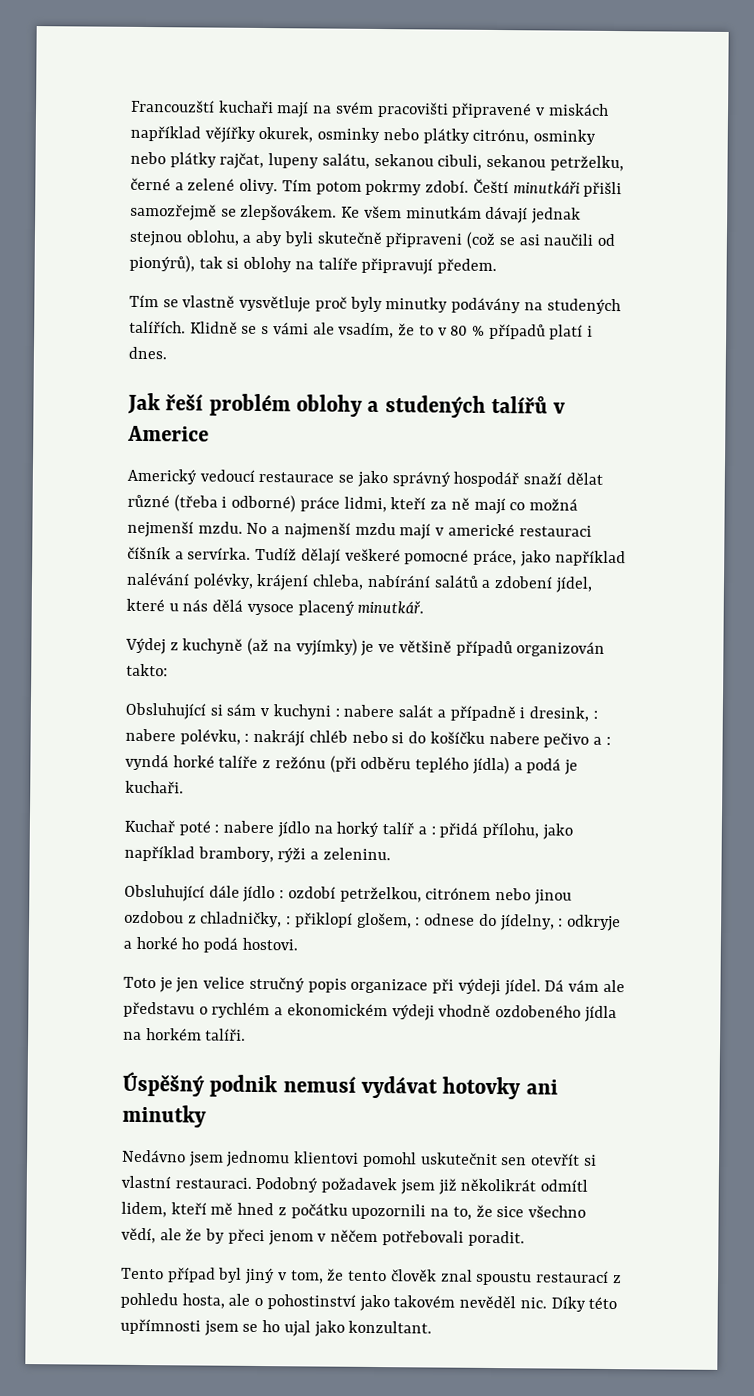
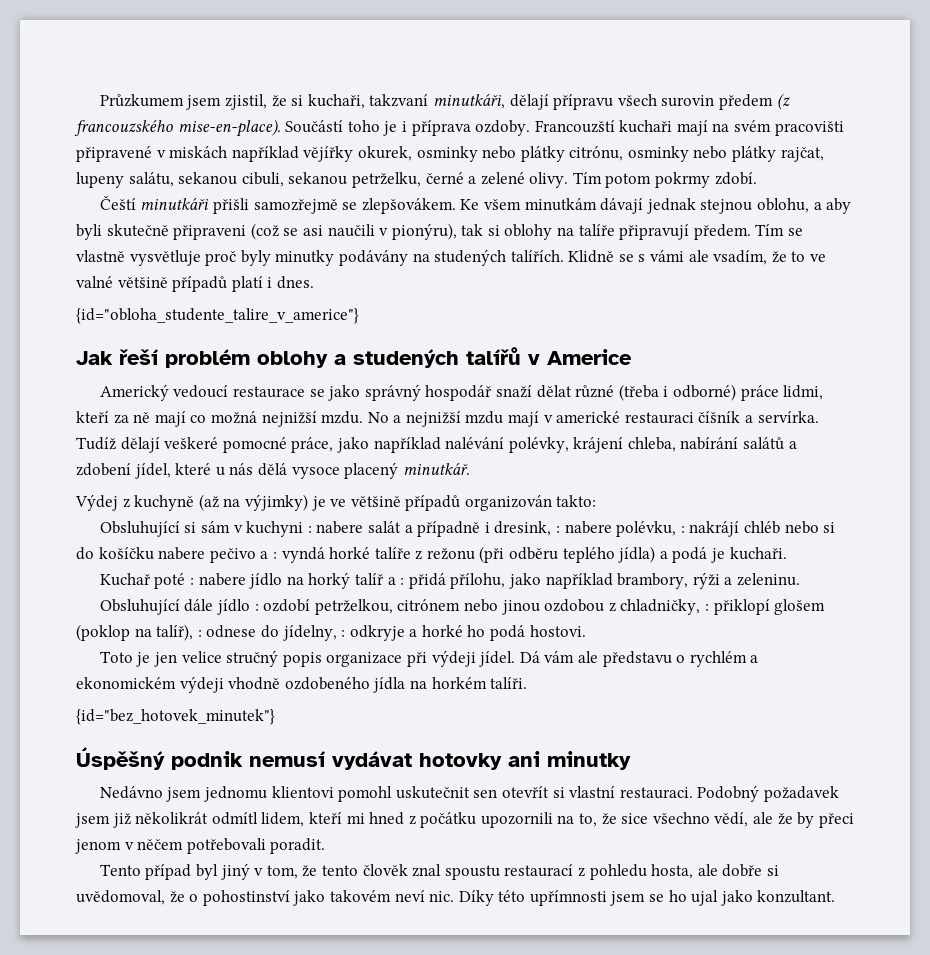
+ Průzkumem jsem zjistil, že si kuchaři, takzvaní minutkáři, dělají přípravu všech surovin předem (z francouzského mise-en-place). Součástí toho je i příprava ozdoby.
- Tím potom pokrmy zdobí. Čeští minutkáři přišli samozřejmě se zlepšovákem.
+ Tím potom pokrmy zdobí.
+ Čeští minutkáři přišli samozřejmě se zlepšovákem.
- Ke všem minutkám dávají jednak stejnou oblohu, a aby byli skutečně připraveni (což se asi naučili od pionýrů), tak si oblohy na talíře připravují předem.
- Tím se vlastně vysvětluje proč byly minutky podávány na studených talířích.
+ Ke všem minutkám dávají jednak stejnou oblohu, a aby byli skutečně připraveni (což se asi naučili v pionýru), tak si oblohy na talíře připravují předem. Tím se vlastně vysvětluje proč byly minutky podávány na studených talířích.
- Klidně se s vámi ale vsadím, že to v 80 % případů platí i dnes.
+ Klidně se s vámi ale vsadím, že to ve valné většině případů platí i dnes.
+ {id="obloha_studente_talire_v_americe"}
- Americký vedoucí restaurace se jako správný hospodář snaží dělat různé (třeba i odborné) práce lidmi, kteří za ně mají co možná nejmenší mzdu.
+ Americký vedoucí restaurace se jako správný hospodář snaží dělat různé (třeba i odborné) práce lidmi, kteří za ně mají co možná nejnižší mzdu.
- No a najmenší mzdu mají v americké restauraci číšník a servírka.
+ No a nejnižší mzdu mají v americké restauraci číšník a servírka.
- Výdej z kuchyně (až na vyjímky) je ve většině případů organizován takto:
+ Výdej z kuchyně (až na výjimky) je ve většině případů organizován takto:
- Obsluhující si sám v kuchyni : nabere salát a případně i dresink, : nabere polévku, : nakrájí chléb nebo si do košíčku nabere pečivo a : vyndá horké talíře z režónu (při odběru teplého jídla) a podá je kuchaři.
+ Obsluhující si sám v kuchyni : nabere salát a případně i dresink, : nabere polévku, : nakrájí chléb nebo si do košíčku nabere pečivo a : vyndá horké talíře z režonu (při odběru teplého jídla) a podá je kuchaři.
- Obsluhující dále jídlo : ozdobí petrželkou, citrónem nebo jinou ozdobou z chladničky, : přiklopí glošem, : odnese do jídelny, : odkryje a horké ho podá hostovi.
+ Obsluhující dále jídlo : ozdobí petrželkou, citrónem nebo jinou ozdobou z chladničky, : přiklopí glošem (poklop na talíř), : odnese do jídelny, : odkryje a horké ho podá hostovi.
+ {id="bez_hotovek_minutek"}
- Podobný požadavek jsem již několikrát odmítl lidem, kteří mě hned z počátku upozornili na to, že sice všechno vědí, ale že by přeci jenom v něčem potřebovali poradit.
+ Podobný požadavek jsem již několikrát odmítl lidem, kteří mi hned z počátku upozornili na to, že sice všechno vědí, ale že by přeci jenom v něčem potřebovali poradit.
- Tento případ byl jiný v tom, že tento člověk znal spoustu restaurací z pohledu hosta, ale o pohostinství jako takovém nevěděl nic.
+ Tento případ byl jiný v tom, že tento člověk znal spoustu restaurací z pohledu hosta, ale dobře si uvědomoval, že o pohostinství jako takovém neví nic.

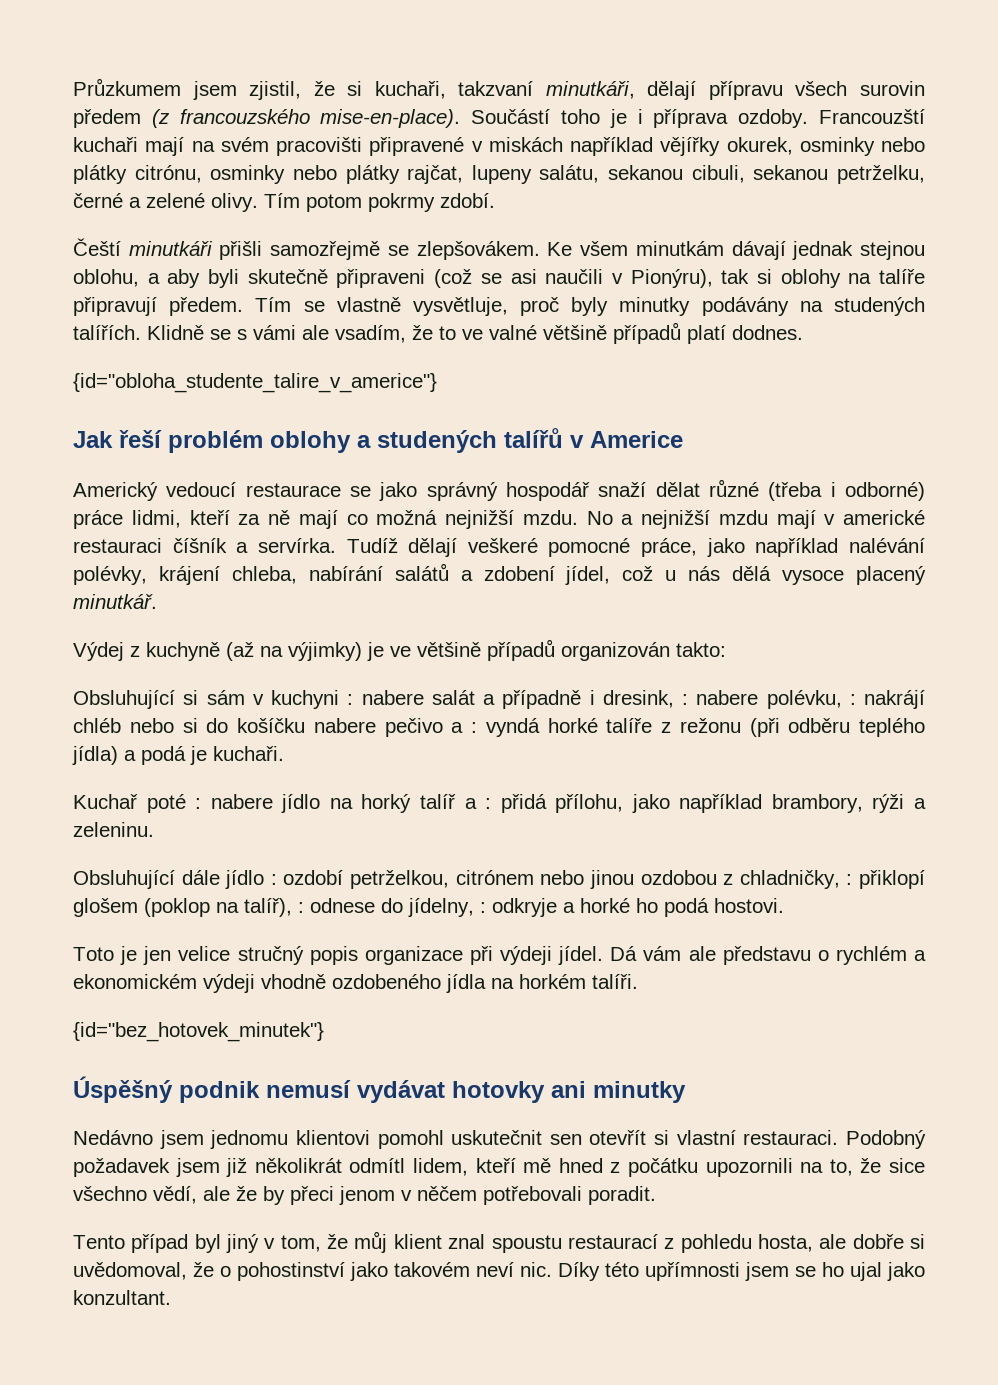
- Ke všem minutkám dávají jednak stejnou oblohu, a aby byli skutečně připraveni (což se asi naučili v pionýru), tak si oblohy na talíře připravují předem.
+ Ke všem minutkám dávají jednak stejnou oblohu, a aby byli skutečně připraveni (což se asi naučili v Pionýru), tak si oblohy na talíře připravují předem.
- Tím se vlastně vysvětluje proč byly minutky podávány na studených talířích.
+ Tím se vlastně vysvětluje, proč byly minutky podávány na studených talířích.
- Klidně se s vámi ale vsadím, že to ve valné většině případů platí i dnes.
+ Klidně se s vámi ale vsadím, že to ve valné většině případů platí dodnes.
- Tudíž dělají veškeré pomocné práce, jako například nalévání polévky, krájení chleba, nabírání salátů a zdobení jídel, které u nás dělá vysoce placený minutkář.
+ Tudíž dělají veškeré pomocné práce, jako například nalévání polévky, krájení chleba, nabírání salátů a zdobení jídel, což u nás dělá vysoce placený minutkář.
- Podobný požadavek jsem již několikrát odmítl lidem, kteří mi hned z počátku upozornili na to, že sice všechno vědí, ale že by přeci jenom v něčem potřebovali poradit.
+ Podobný požadavek jsem již několikrát odmítl lidem, kteří mě hned z počátku upozornili na to, že sice všechno vědí, ale že by přeci jenom v něčem potřebovali poradit.
- Tento případ byl jiný v tom, že tento člověk znal spoustu restaurací z pohledu hosta, ale dobře si uvědomoval, že o pohostinství jako takovém neví nic.
+ Tento případ byl jiný v tom, že můj klient znal spoustu restaurací z pohledu hosta, ale dobře si uvědomoval, že o pohostinství jako takovém neví nic.

